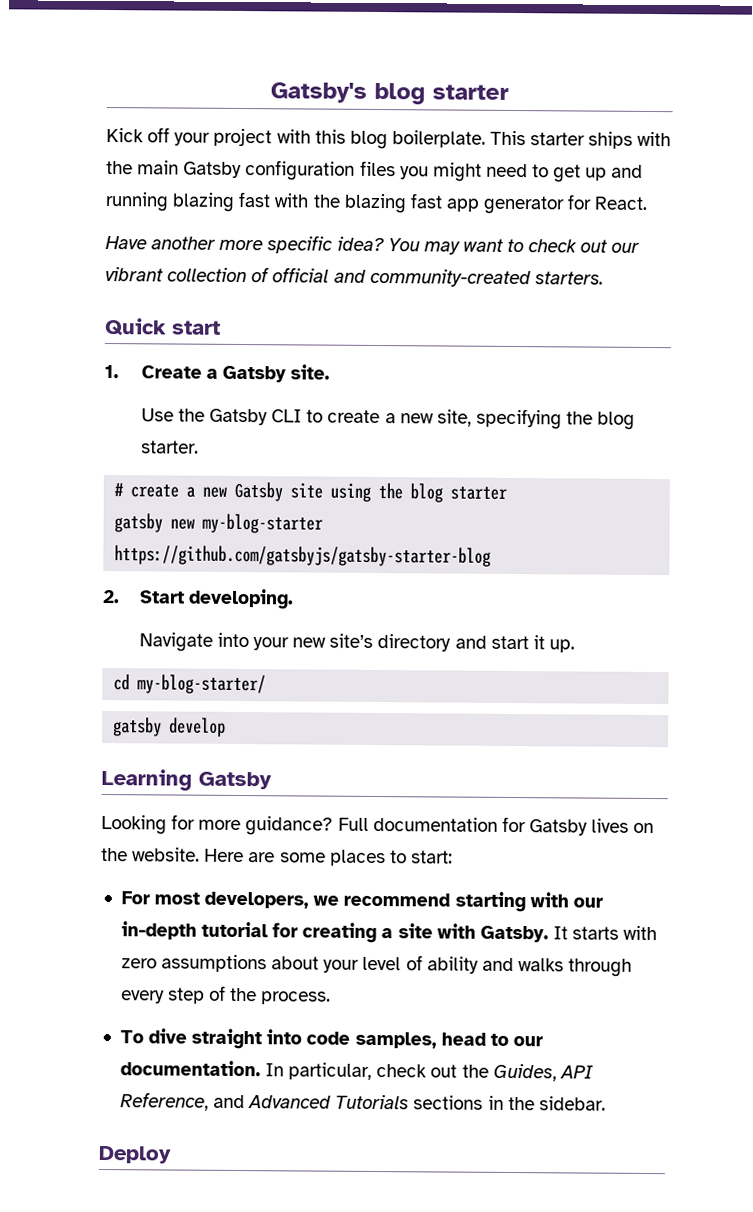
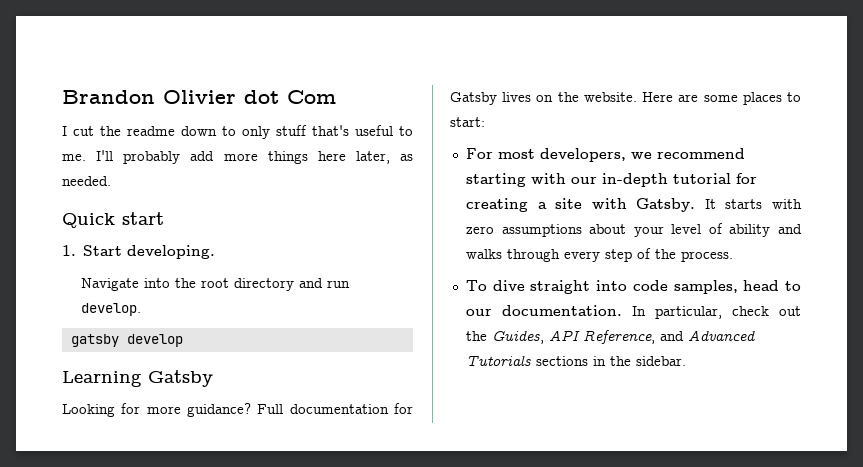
- Gatsby's blog starter
- Kick off your project with this blog boilerplate. This starter ships with the main Gatsby configuration files you might need to get up and running blazing fast with the blazing fast app generator for React.
- Have another more specific idea? You may want to check out our vibrant collection of official and community-created starters.
+ Brandon Olivier dot Com
+ I cut the readme down to only stuff that's useful to me. I'll probably add more things here later, as needed.
  Quick start
- 1. Create a Gatsby site.
- Use the Gatsby CLI to create a new site, specifying the blog starter.
- # create a new Gatsby site using the blog starter
- gatsby new my-blog-starter https://github.com/gatsbyjs/gatsby-starter-blog
- 2. Start developing.
- Navigate into your new site’s directory and start it up.
- cd my-blog-starter/
+ 1. Start developing.
+ Navigate into the root directory and run develop.
- Deploy

